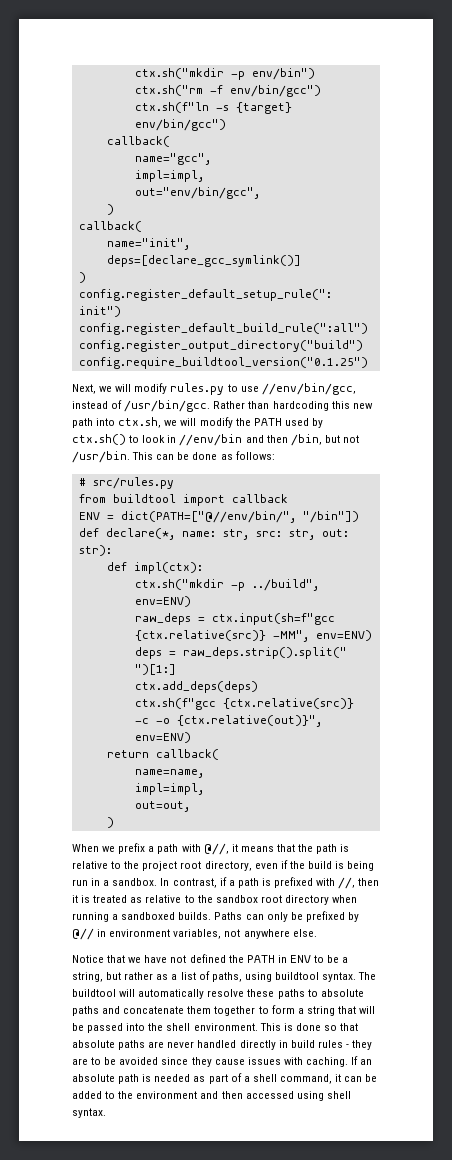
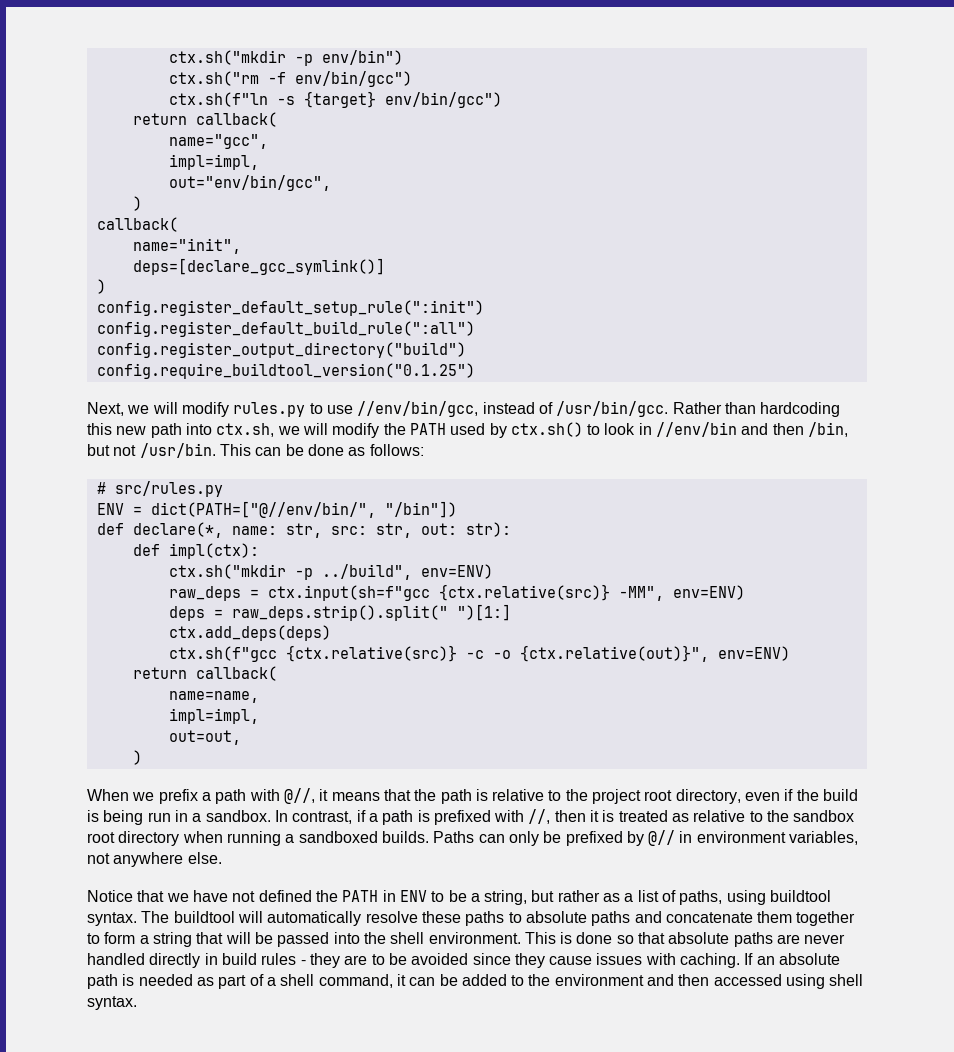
  ctx.sh(f"ln -s {target} env/bin/gcc")
- callback(
+ return callback(
- from buildtool import callback

